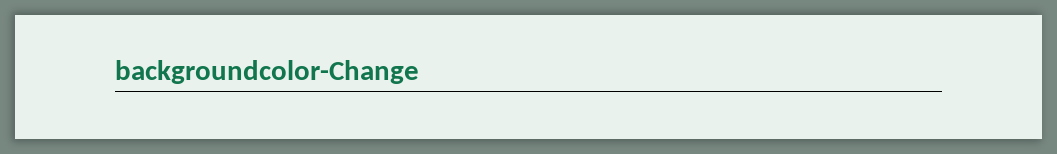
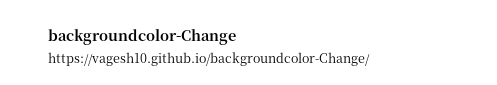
+ https://vagesh10.github.io/backgroundcolor-Change/

